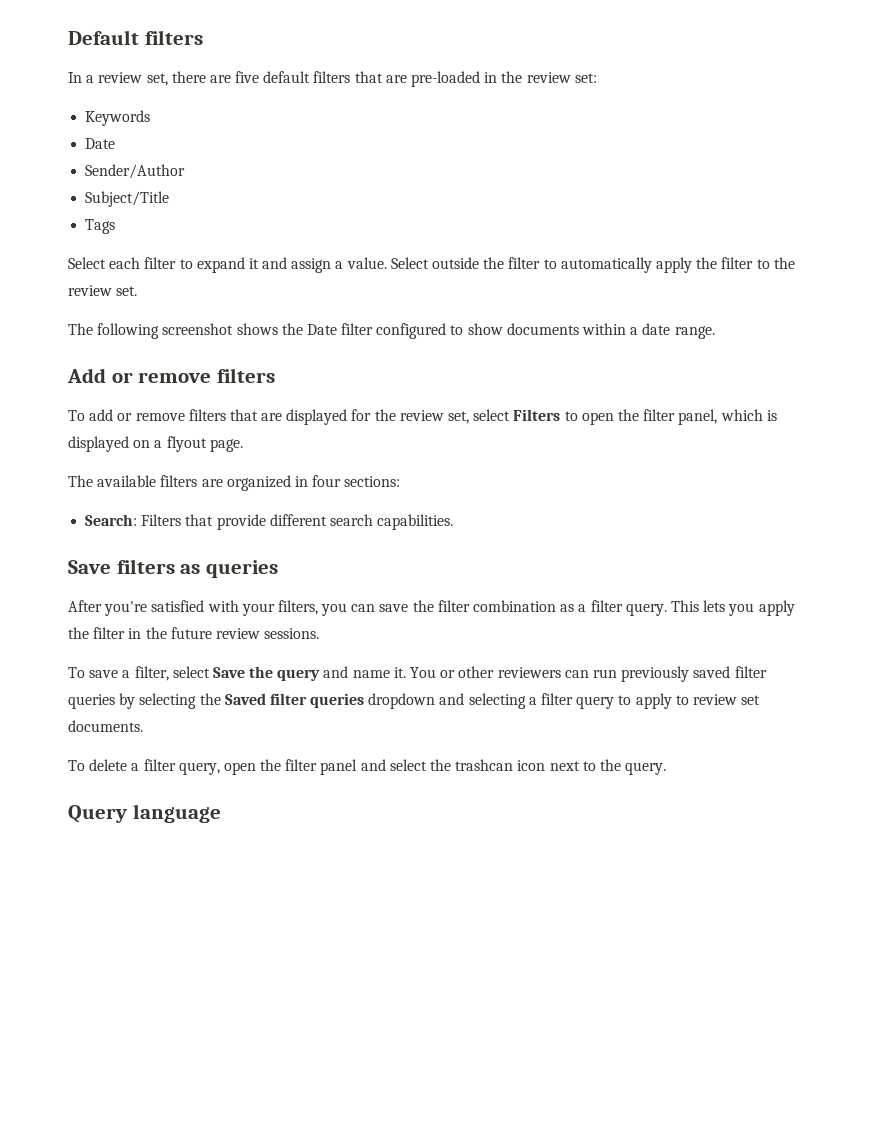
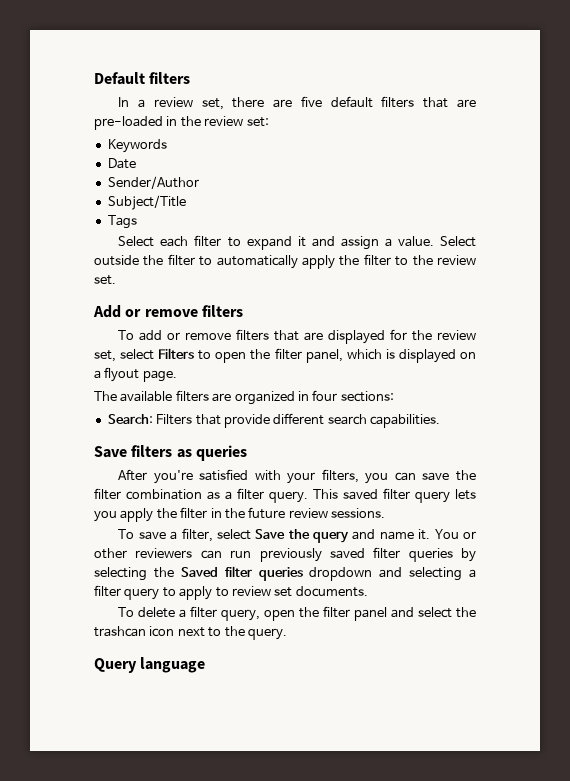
- The following screenshot shows the Date filter configured to show documents within a date range.
- This lets you apply the filter in the future review sessions.
+ This saved filter query lets you apply the filter in the future review sessions.

